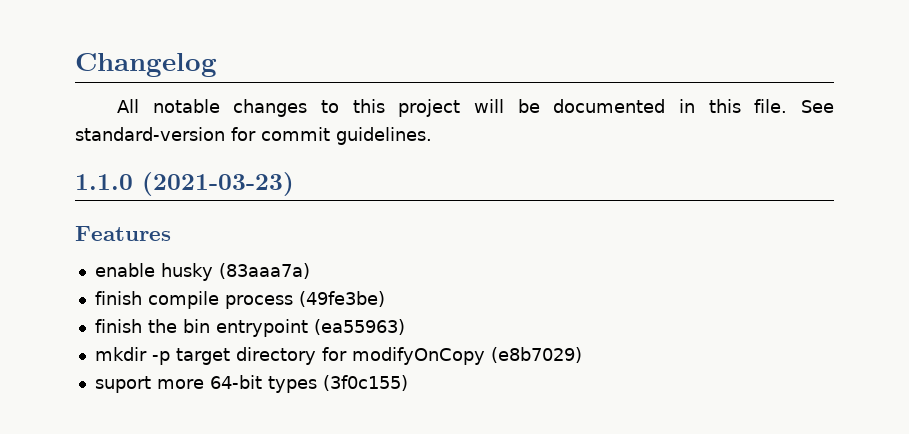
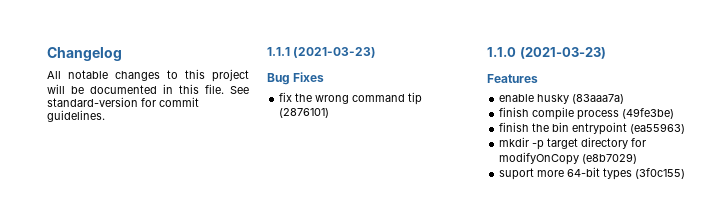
+ 1.1.1 (2021-03-23)
+ Bug Fixes
+ fix the wrong command tip (2876101)

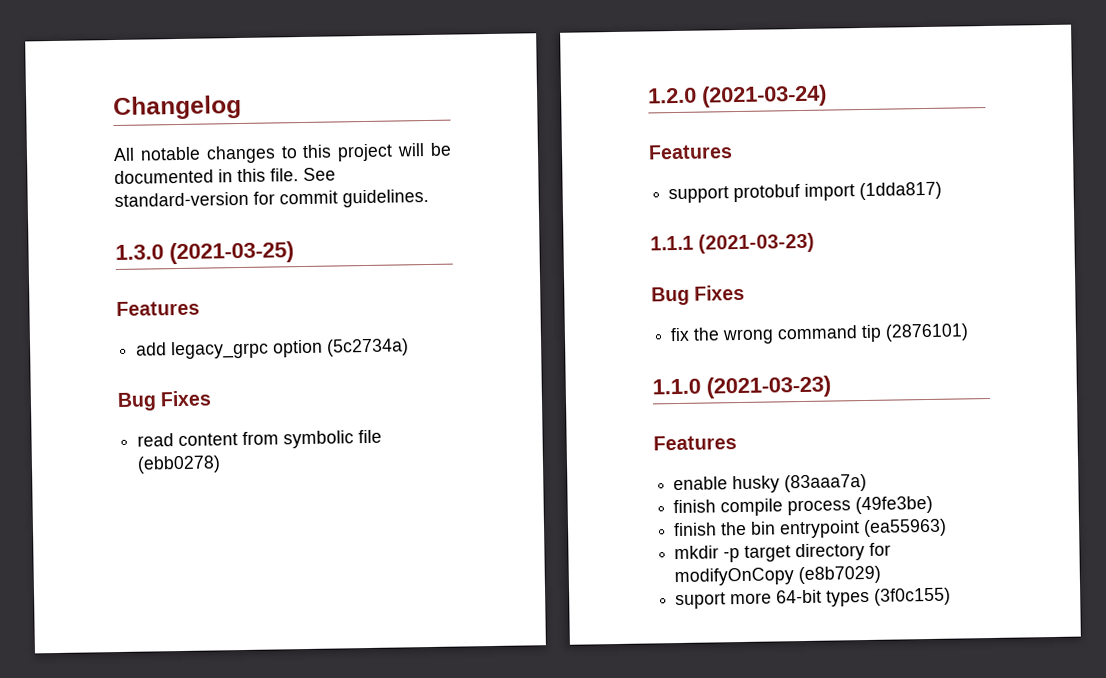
+ 1.3.0 (2021-03-25)
+ Features
+ add legacy_grpc option (5c2734a)
+ Bug Fixes
+ read content from symbolic file (ebb0278)
+ 1.2.0 (2021-03-24)
+ Features
+ support protobuf import (1dda817)

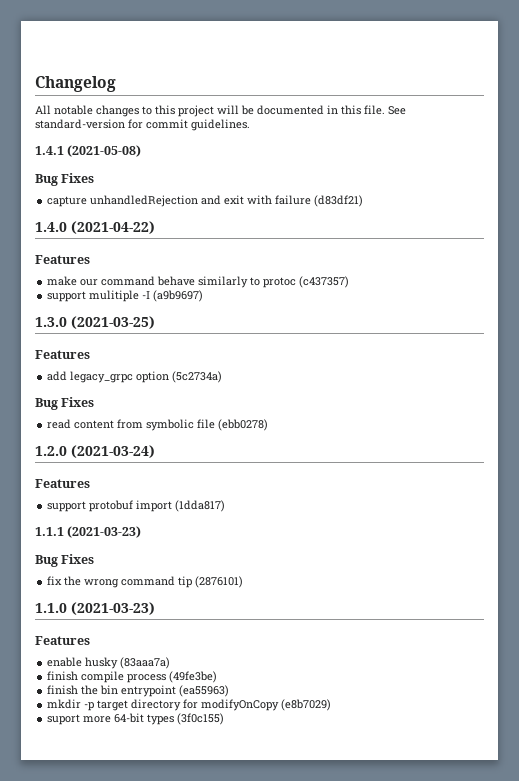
+ 1.4.1 (2021-05-08)
+ Bug Fixes
+ capture unhandledRejection and exit with failure (d83df21)
+ 1.4.0 (2021-04-22)
+ Features
+ make our command behave similarly to protoc (c437357)
+ support mulitiple -I (a9b9697)

